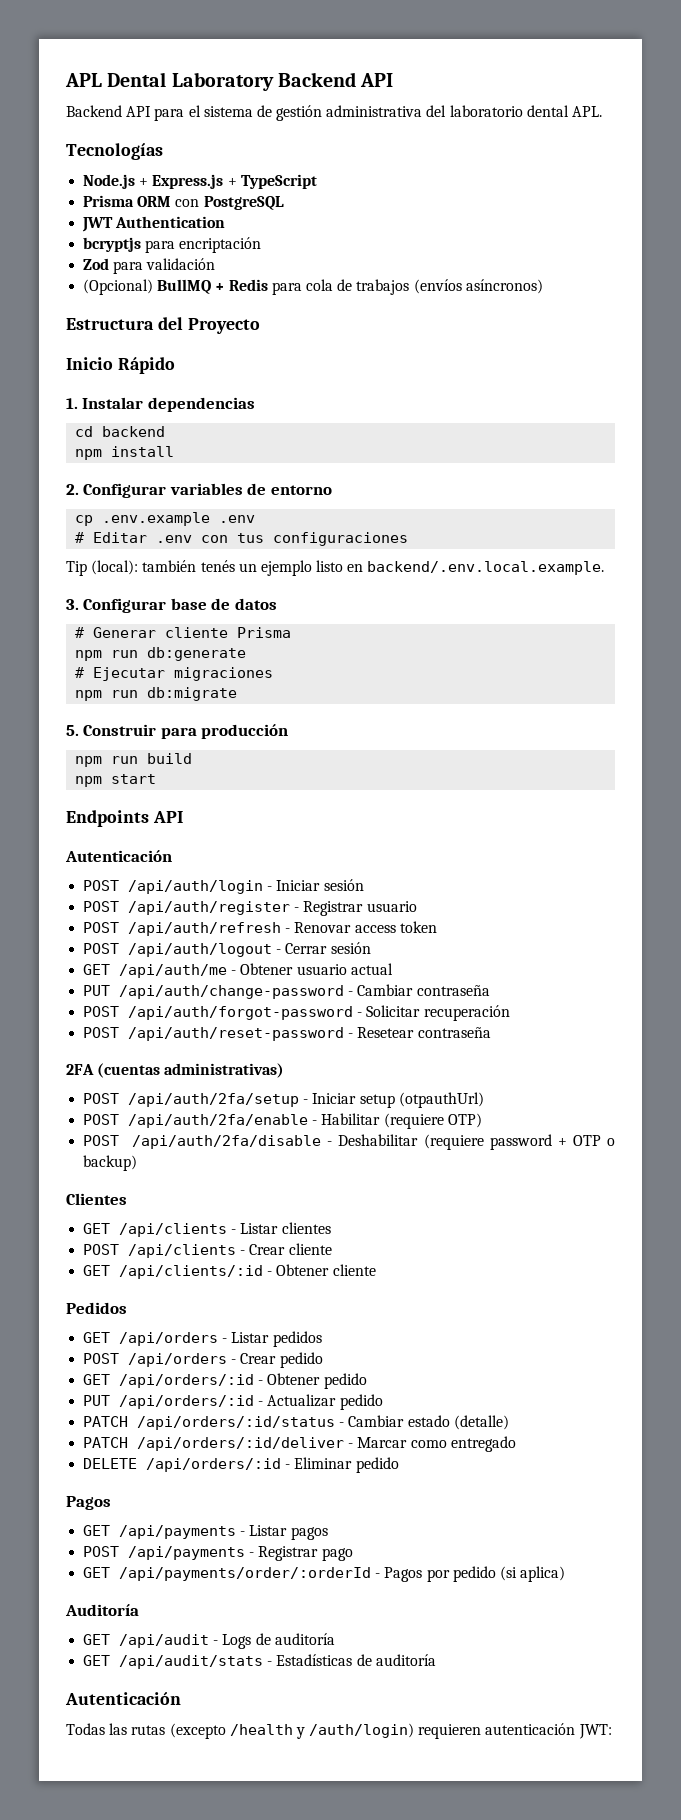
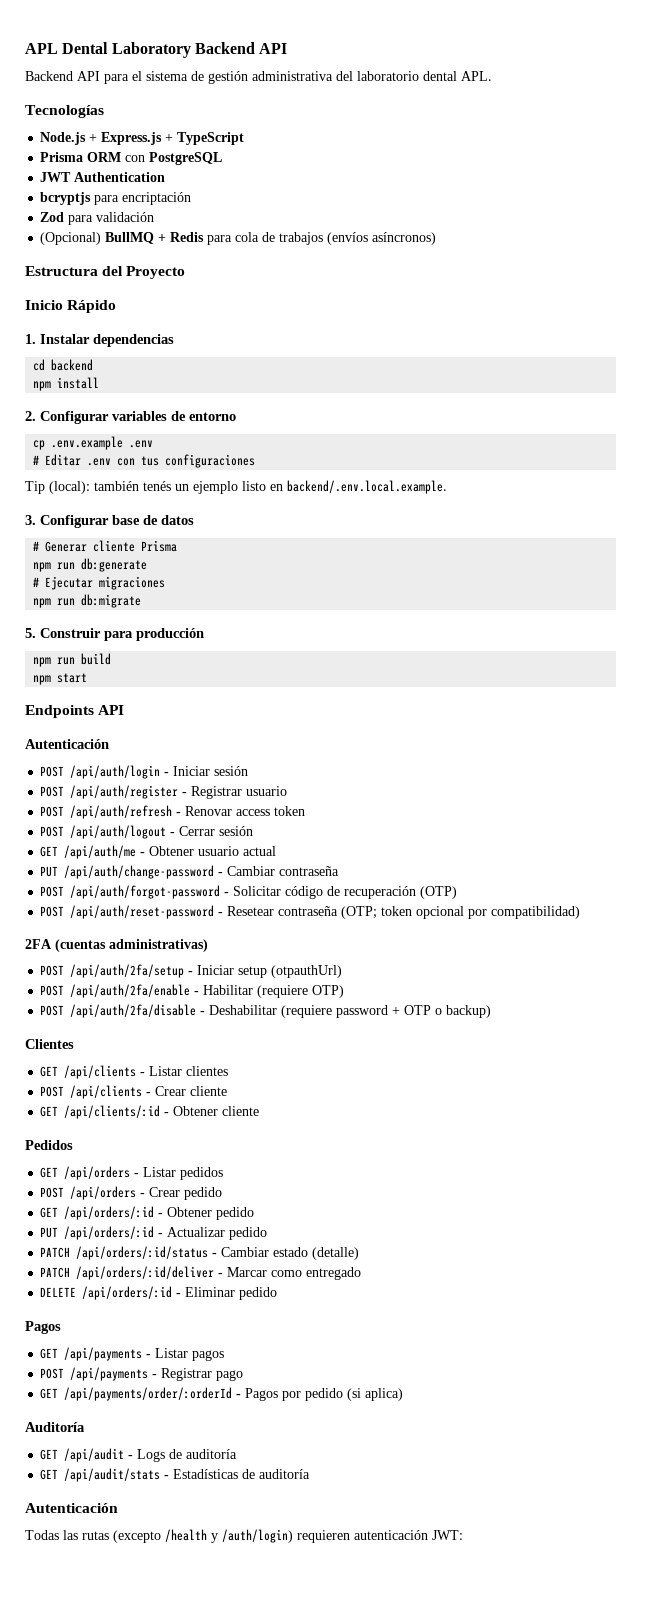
- POST /api/auth/forgot-password - Solicitar recuperación
+ POST /api/auth/forgot-password - Solicitar código de recuperación (OTP)
- POST /api/auth/reset-password - Resetear contraseña
+ POST /api/auth/reset-password - Resetear contraseña (OTP; token opcional por compatibilidad)

